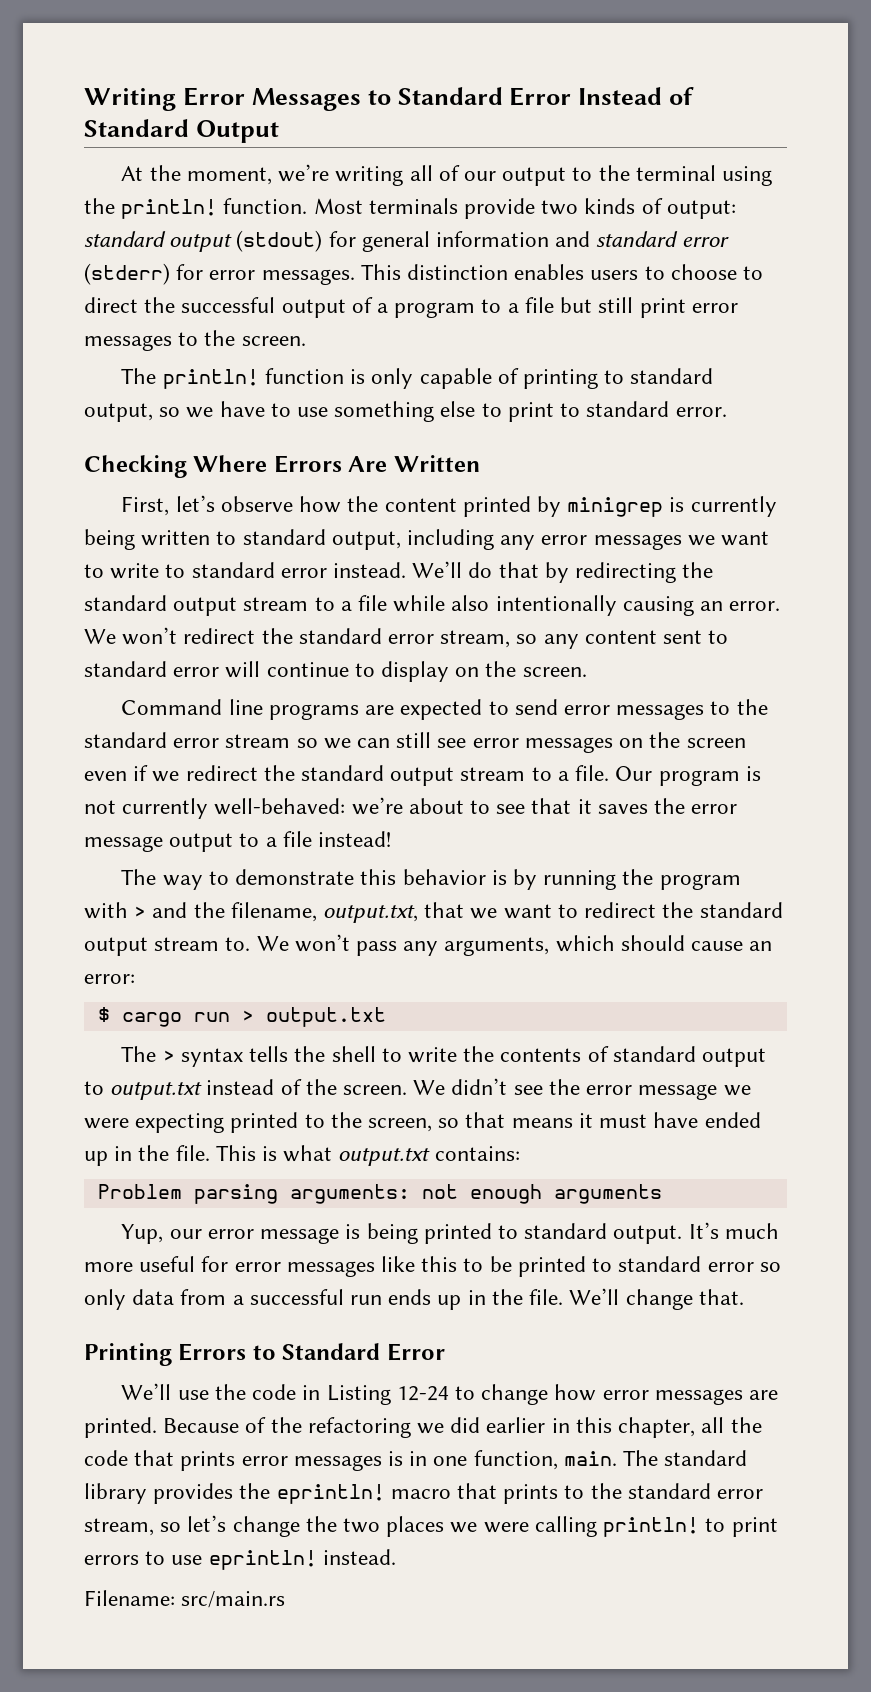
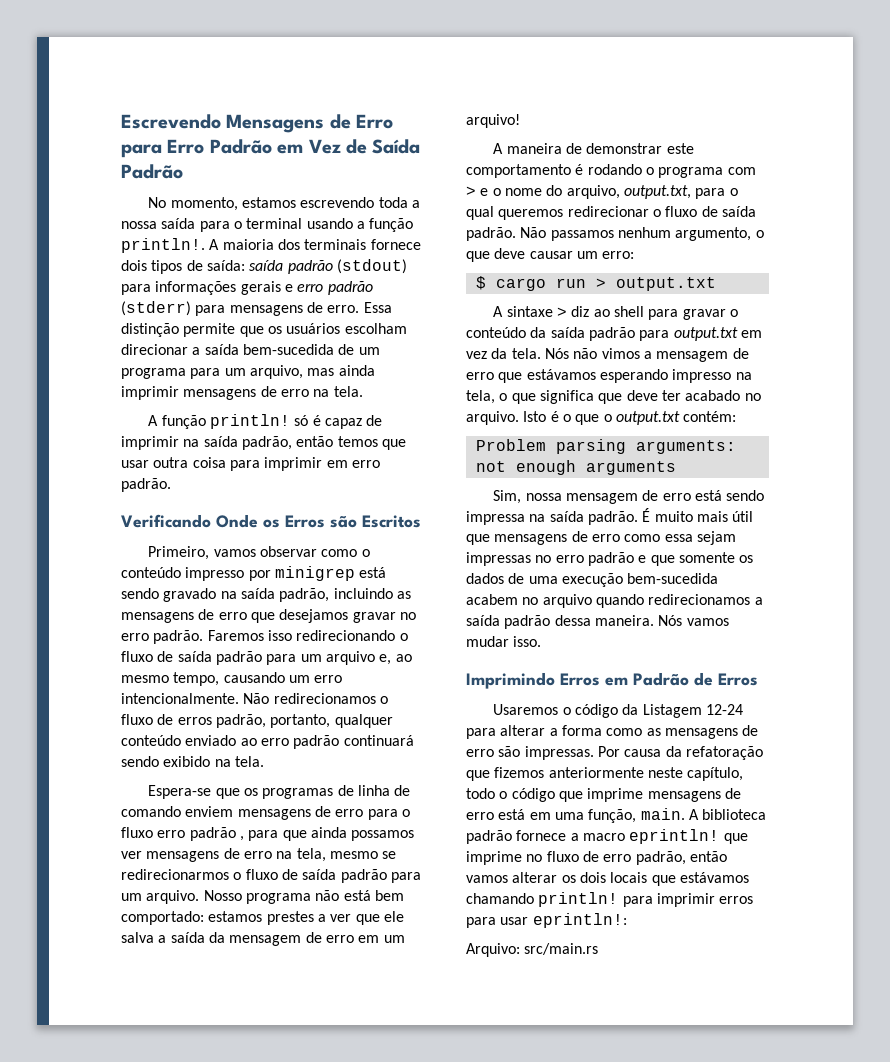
- Writing Error Messages to Standard Error Instead of Standard Output
- At the moment, we’re writing all of our output to the terminal using the println! function. Most terminals provide two kinds of output: standard output (stdout) for general information and standard error (stderr) for error messages. This distinction enables users to choose to direct the successful output of a program to a file but still print error messages to the screen.
- The println! function is only capable of printing to standard output, so we have to use something else to print to standard error.
- Checking Where Errors Are Written
- First, let’s observe how the content printed by minigrep is currently being written to standard output, including any error messages we want to write to standard error instead. We’ll do that by redirecting the standard output stream to a file while also intentionally causing an error. We won’t redirect the standard error stream, so any content sent to standard error will continue to display on the screen.
- Command line programs are expected to send error messages to the standard error stream so we can still see error messages on the screen even if we redirect the standard output stream to a file. Our program is not currently well-behaved: we’re about to see that it saves the error message output to a file instead!
- The way to demonstrate this behavior is by running the program with > and the filename, output.txt, that we want to redirect the standard output stream to. We won’t pass any arguments, which should cause an error:
+ Escrevendo Mensagens de Erro para Erro Padrão em Vez de Saída Padrão
+ No momento, estamos escrevendo toda a nossa saída para o terminal usando a função println!. A maioria dos terminais fornece dois tipos de saída: saída padrão (stdout) para informações gerais e erro padrão (stderr) para mensagens de erro. Essa distinção permite que os usuários escolham direcionar a saída bem-sucedida de um programa para um arquivo, mas ainda imprimir mensagens de erro na tela.
+ A função println! só é capaz de imprimir na saída padrão, então temos que usar outra coisa para imprimir em erro padrão.
+ Verificando Onde os Erros são Escritos
+ Primeiro, vamos observar como o conteúdo impresso por minigrep está sendo gravado na saída padrão, incluindo as mensagens de erro que desejamos gravar no erro padrão. Faremos isso redirecionando o fluxo de saída padrão para um arquivo e, ao mesmo tempo, causando um erro intencionalmente. Não redirecionamos o fluxo de erros padrão, portanto, qualquer conteúdo enviado ao erro padrão continuará sendo exibido na tela.
+ Espera-se que os programas de linha de comando enviem mensagens de erro para o fluxo erro padrão , para que ainda possamos ver mensagens de erro na tela, mesmo se redirecionarmos o fluxo de saída padrão para um arquivo. Nosso programa não está bem comportado: estamos prestes a ver que ele salva a saída da mensagem de erro em um arquivo!
+ A maneira de demonstrar este comportamento é rodando o programa com > e o nome do arquivo, output.txt, para o qual queremos redirecionar o fluxo de saída padrão. Não passamos nenhum argumento, o que deve causar um erro:
- The > syntax tells the shell to write the contents of standard output to output.txt instead of the screen. We didn’t see the error message we were expecting printed to the screen, so that means it must have ended up in the file. This is what output.txt contains:
+ A sintaxe > diz ao shell para gravar o conteúdo da saída padrão para output.txt em vez da tela. Nós não vimos a mensagem de erro que estávamos esperando impresso na tela, o que significa que deve ter acabado no arquivo. Isto é o que o output.txt contém:
- Yup, our error message is being printed to standard output. It’s much more useful for error messages like this to be printed to standard error so only data from a successful run ends up in the file. We’ll change that.
- Printing Errors to Standard Error
- We’ll use the code in Listing 12-24 to change how error messages are printed. Because of the refactoring we did earlier in this chapter, all the code that prints error messages is in one function, main. The standard library provides the eprintln! macro that prints to the standard error stream, so let’s change the two places we were calling println! to print errors to use eprintln! instead.
- Filename: src/main.rs
+ Sim, nossa mensagem de erro está sendo impressa na saída padrão. É muito mais útil que mensagens de erro como essa sejam impressas no erro padrão e que somente os dados de uma execução bem-sucedida acabem no arquivo quando redirecionamos a saída padrão dessa maneira. Nós vamos mudar isso.
+ Imprimindo Erros em Padrão de Erros
+ Usaremos o código da Listagem 12-24 para alterar a forma como as mensagens de erro são impressas. Por causa da refatoração que fizemos anteriormente neste capítulo, todo o código que imprime mensagens de erro está em uma função, main. A biblioteca padrão fornece a macro eprintln! que imprime no fluxo de erro padrão, então vamos alterar os dois locais que estávamos chamando println! para imprimir erros para usar eprintln!:
+ Arquivo: src/main.rs

